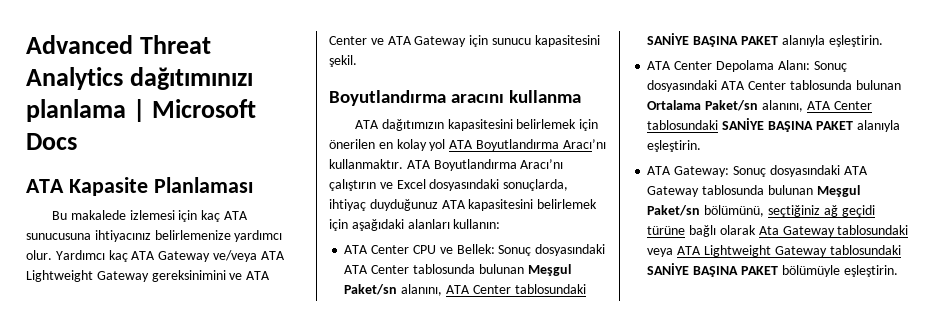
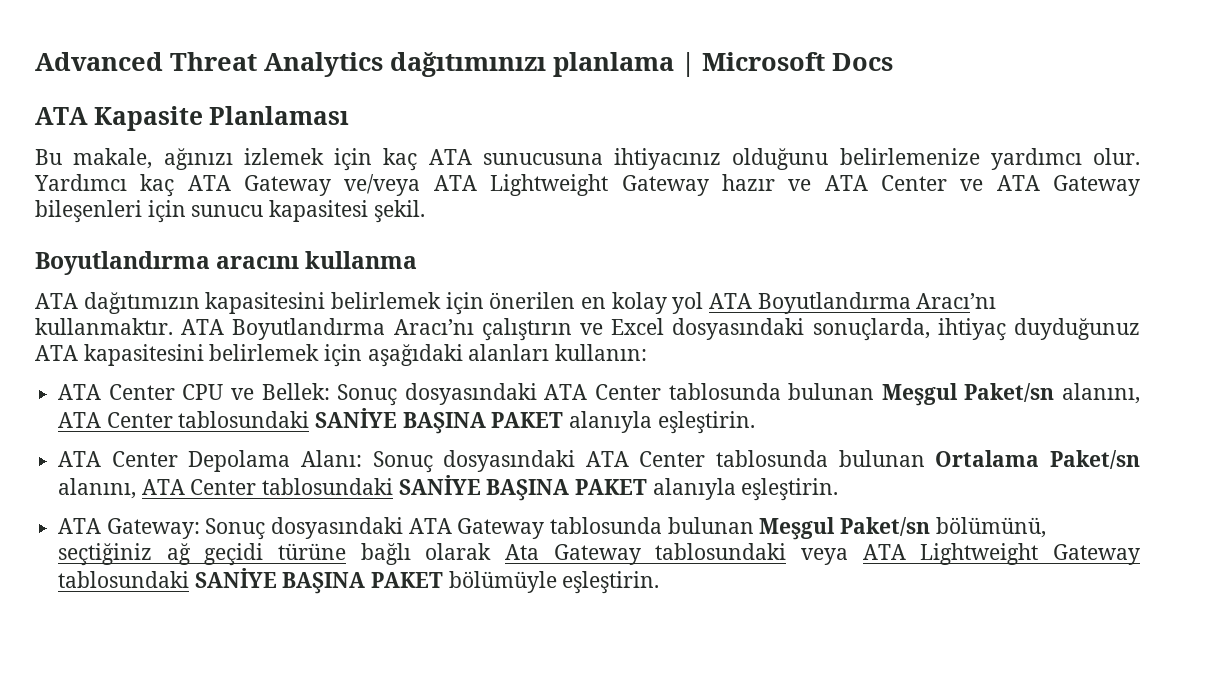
- Bu makalede izlemesi için kaç ATA sunucusuna ihtiyacınız belirlemenize yardımcı olur.
+ Bu makale, ağınızı izlemek için kaç ATA sunucusuna ihtiyacınız olduğunu belirlemenize yardımcı olur.
- Yardımcı kaç ATA Gateway ve/veya ATA Lightweight Gateway gereksinimini ve ATA Center ve ATA Gateway için sunucu kapasitesini şekil.
+ Yardımcı kaç ATA Gateway ve/veya ATA Lightweight Gateway hazır ve ATA Center ve ATA Gateway bileşenleri için sunucu kapasitesi şekil.

